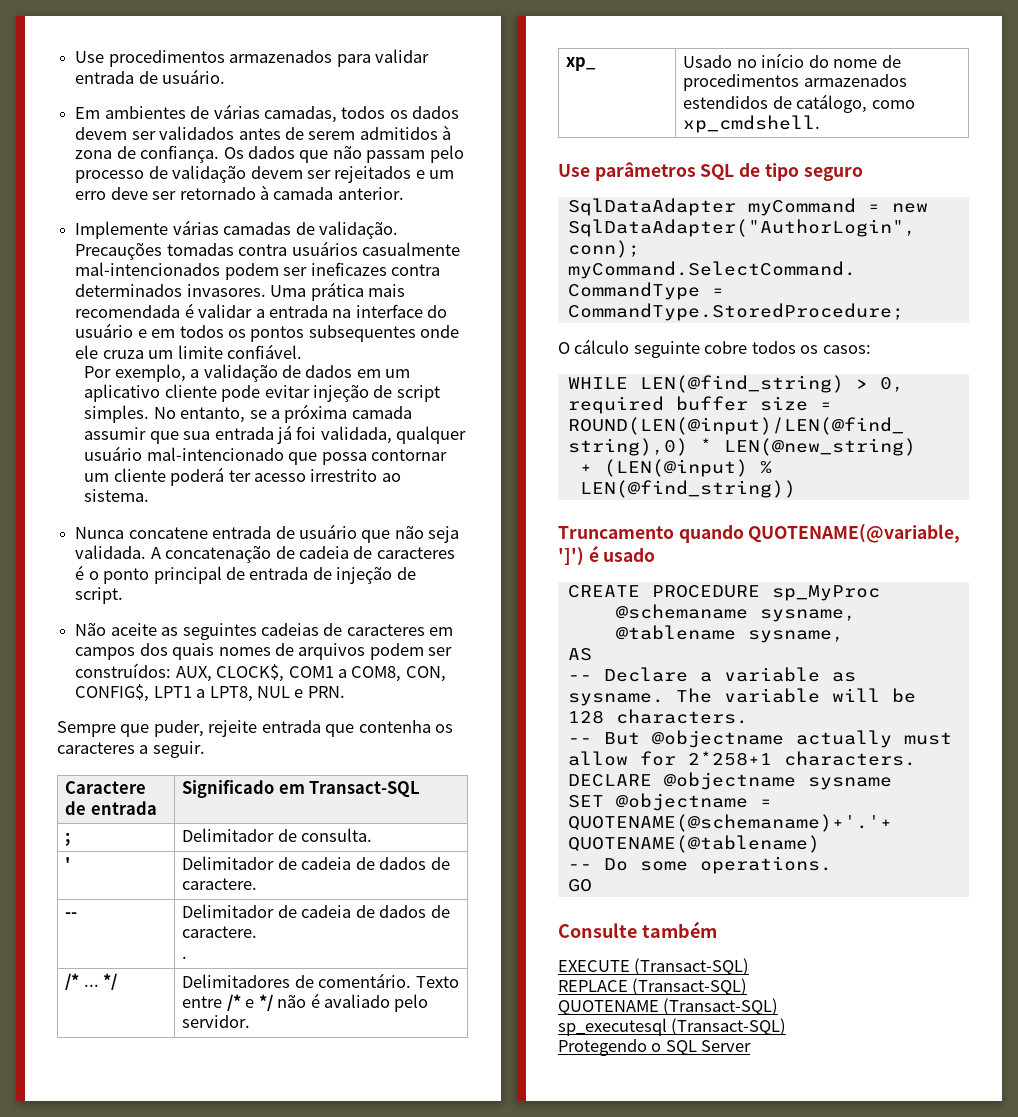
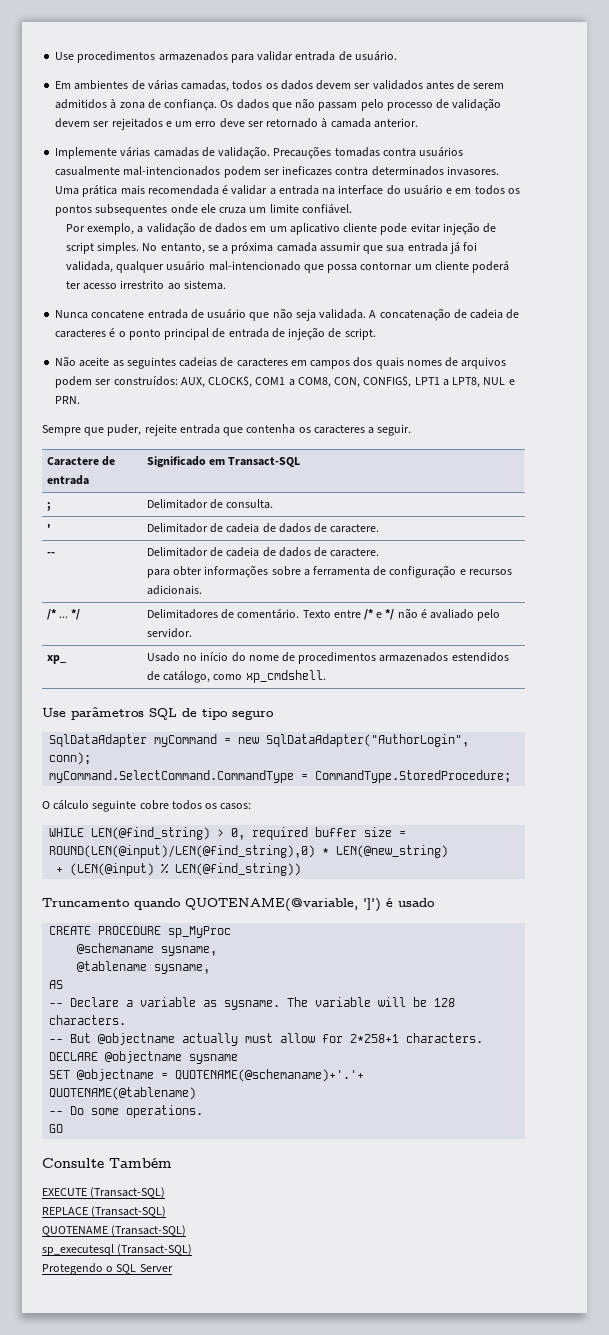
  -- | Delimitador de cadeia de dados de caractere.
- .
+ para obter informações sobre a ferramenta de configuração e recursos adicionais.
- Consulte também
+ Consulte Também

